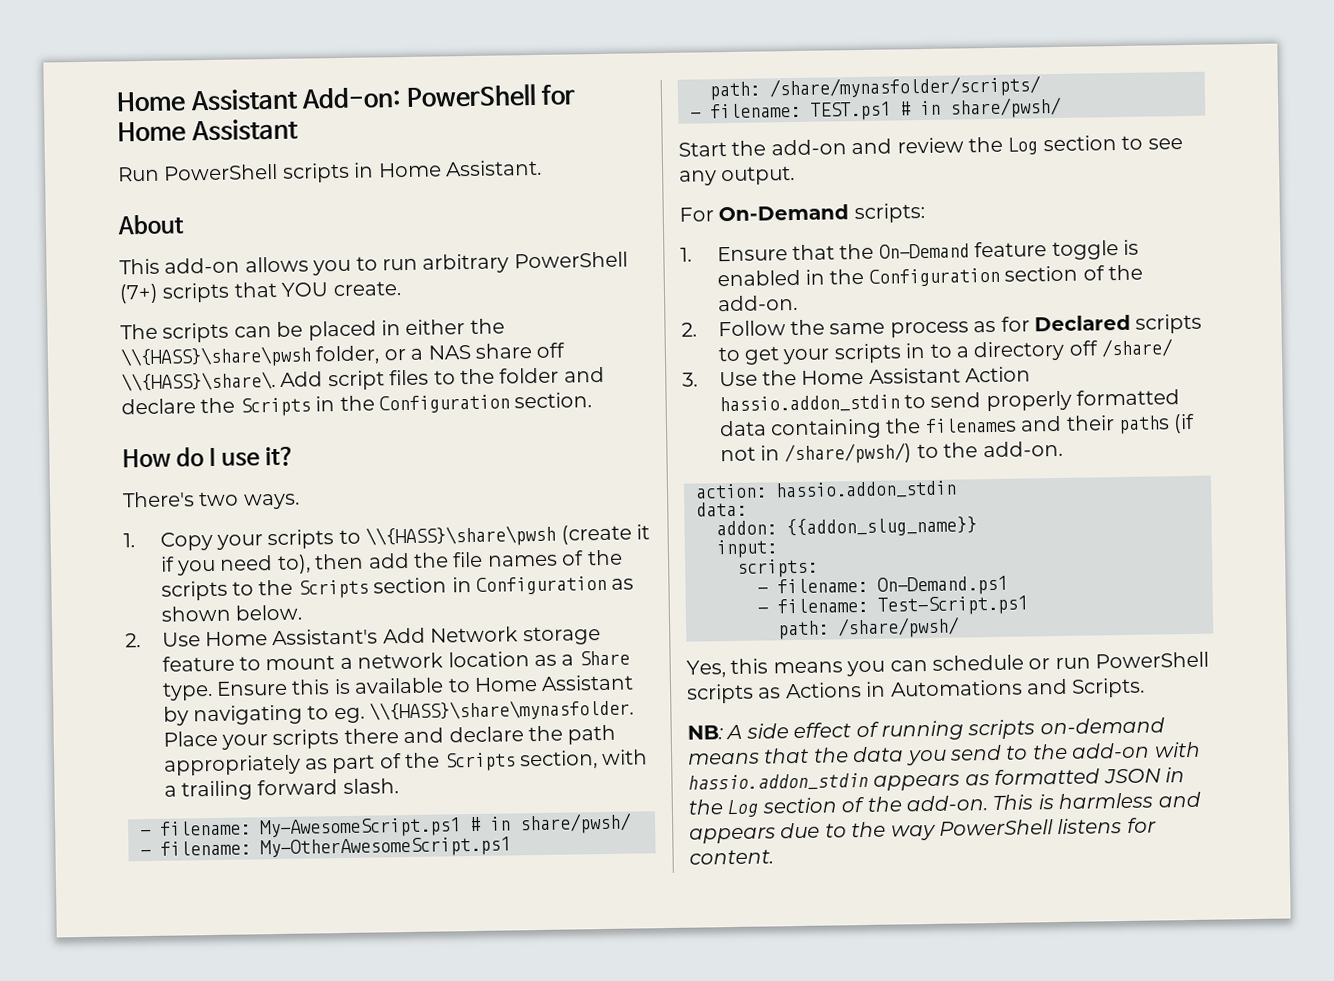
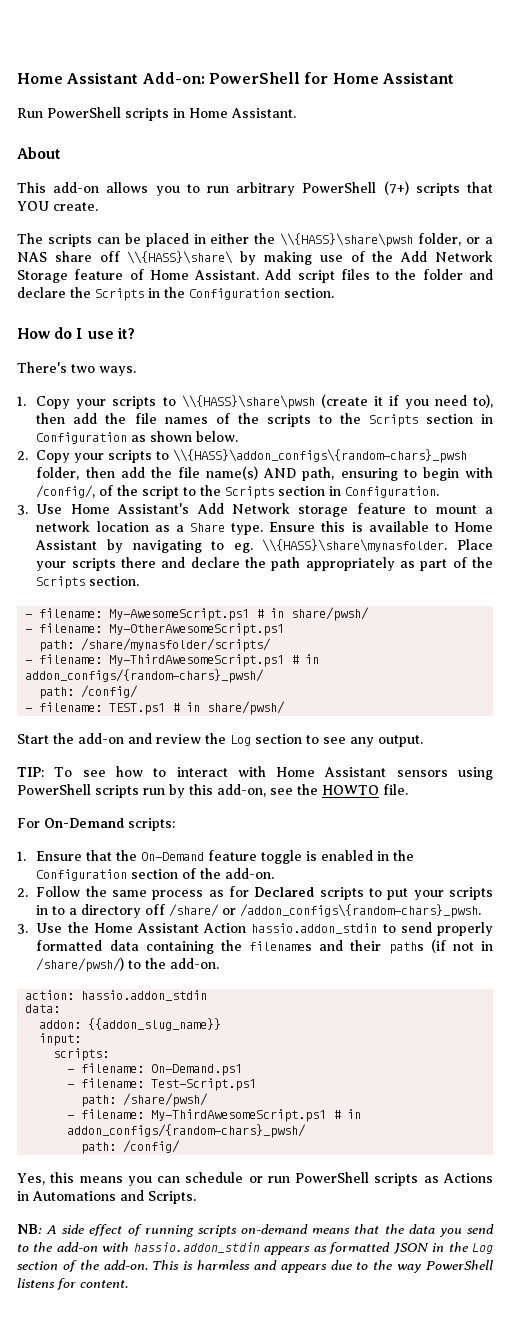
- The scripts can be placed in either the \\{HASS}\share\pwsh folder, or a NAS share off \\{HASS}\share\.
+ The scripts can be placed in either the \\{HASS}\share\pwsh folder, or a NAS share off \\{HASS}\share\ by making use of the Add Network Storage feature of Home Assistant.
- 2. Use Home Assistant's Add Network storage feature to mount a network location as a Share type.
+ 2. Copy your scripts to \\{HASS}\addon_configs\{random-chars}_pwsh folder, then add the file name(s) AND path, ensuring to begin with /config/, of the script to the Scripts section in Configuration.
+ 3. Use Home Assistant's Add Network storage feature to mount a network location as a Share type.
- Place your scripts there and declare the path appropriately as part of the Scripts section, with a trailing forward slash.
+ Place your scripts there and declare the path appropriately as part of the Scripts section.
  path: /share/mynasfolder/scripts/
+ - filename: My-ThirdAwesomeScript.ps1 # in addon_configs/{random-chars}_pwsh/
+ path: /config/
+ TIP: To see how to interact with Home Assistant sensors using PowerShell scripts run by this add-on, see the HOWTO file.
- 2. Follow the same process as for Declared scripts to get your scripts in to a directory off /share/
+ 2. Follow the same process as for Declared scripts to put your scripts in to a directory off /share/ or /addon_configs\{random-chars}_pwsh.
  path: /share/pwsh/
+ - filename: My-ThirdAwesomeScript.ps1 # in addon_configs/{random-chars}_pwsh/
+ path: /config/

